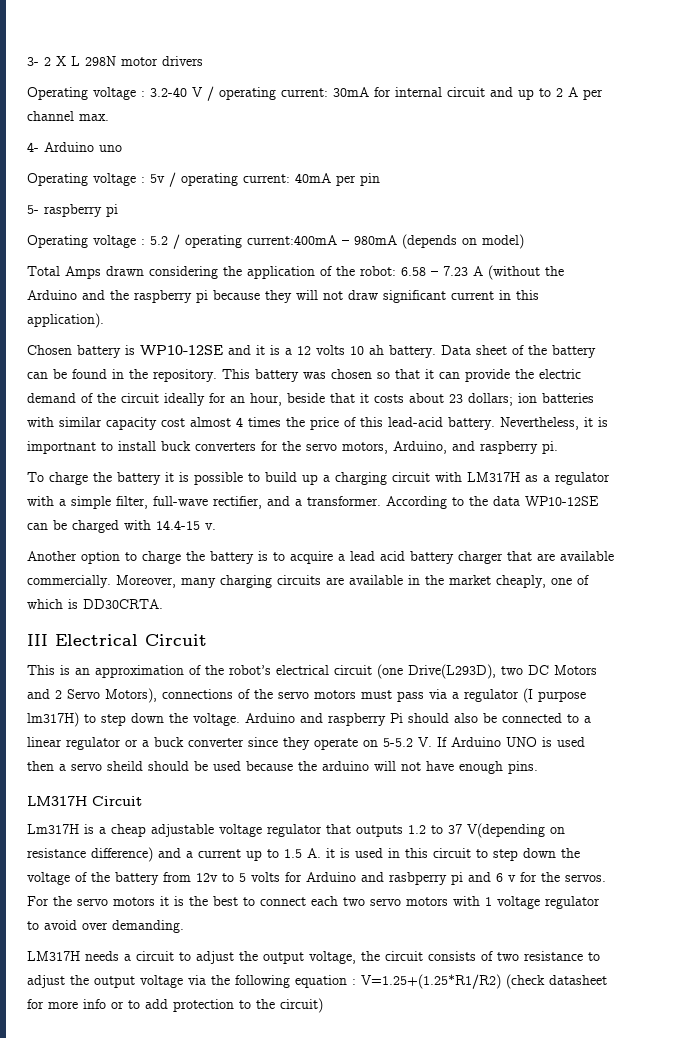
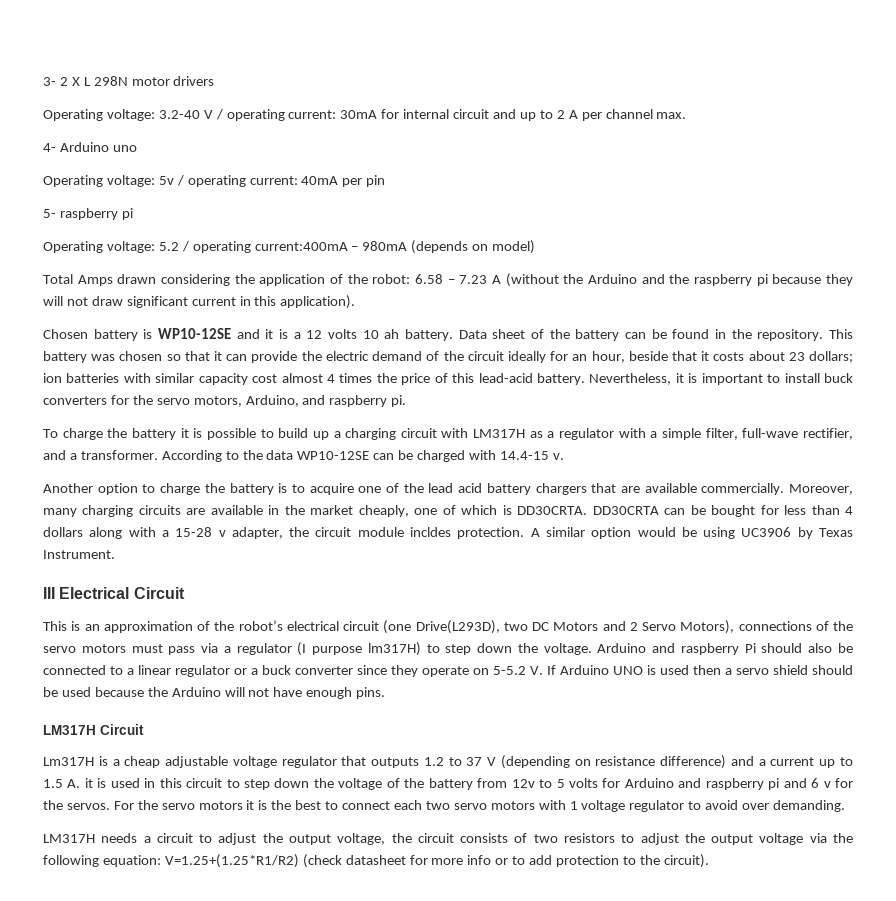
- Operating voltage : 3.2-40 V / operating current: 30mA for internal circuit and up to 2 A per channel max.
+ Operating voltage: 3.2-40 V / operating current: 30mA for internal circuit and up to 2 A per channel max.
- Operating voltage : 5v / operating current: 40mA per pin
+ Operating voltage: 5v / operating current: 40mA per pin
- Operating voltage : 5.2 / operating current:400mA – 980mA (depends on model)
+ Operating voltage: 5.2 / operating current:400mA – 980mA (depends on model)
- Nevertheless, it is importnant to install buck converters for the servo motors, Arduino, and raspberry pi.
+ Nevertheless, it is important to install buck converters for the servo motors, Arduino, and raspberry pi.
- Another option to charge the battery is to acquire a lead acid battery charger that are available commercially.
+ Another option to charge the battery is to acquire one of the lead acid battery chargers that are available commercially.
+ DD30CRTA can be bought for less than 4 dollars along with a 15-28 v adapter, the circuit module incldes protection. A similar option would be using UC3906 by Texas Instrument.
- Arduino and raspberry Pi should also be connected to a linear regulator or a buck converter since they operate on 5-5.2 V. If Arduino UNO is used then a servo sheild should be used because the arduino will not have enough pins.
+ Arduino and raspberry Pi should also be connected to a linear regulator or a buck converter since they operate on 5-5.2 V. If Arduino UNO is used then a servo shield should be used because the Arduino will not have enough pins.
- Lm317H is a cheap adjustable voltage regulator that outputs 1.2 to 37 V(depending on resistance difference) and a current up to 1.5 A. it is used in this circuit to step down the voltage of the battery from 12v to 5 volts for Arduino and rasbperry pi and 6 v for the servos.
+ Lm317H is a cheap adjustable voltage regulator that outputs 1.2 to 37 V (depending on resistance difference) and a current up to 1.5 A. it is used in this circuit to step down the voltage of the battery from 12v to 5 volts for Arduino and raspberry pi and 6 v for the servos.
- LM317H needs a circuit to adjust the output voltage, the circuit consists of two resistance to adjust the output voltage via the following equation : V=1.25+(1.25*R1/R2) (check datasheet for more info or to add protection to the circuit)
+ LM317H needs a circuit to adjust the output voltage, the circuit consists of two resistors to adjust the output voltage via the following equation: V=1.25+(1.25*R1/R2) (check datasheet for more info or to add protection to the circuit).

